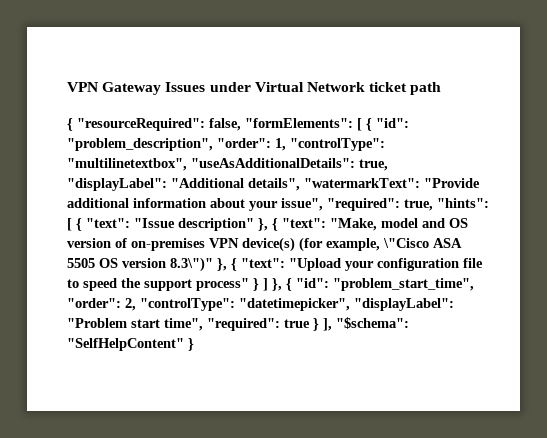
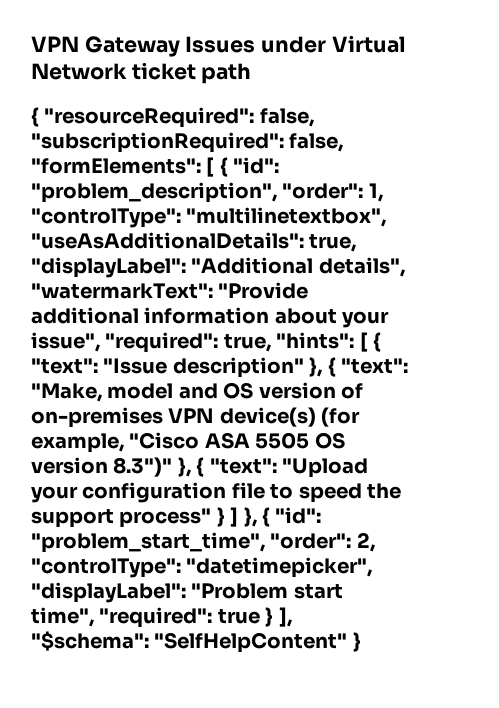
- false, "formElements":
+ false, "subscriptionRequired": false, "formElements":
- "Make, model and OS version of on-premises VPN device(s) (for example, \"Cisco ASA 5505 OS version 8.3\")" }, { "text":
+ "Make, model and OS version of on-premises VPN device(s) (for example, "Cisco ASA 5505 OS version 8.3")" }, { "text":

